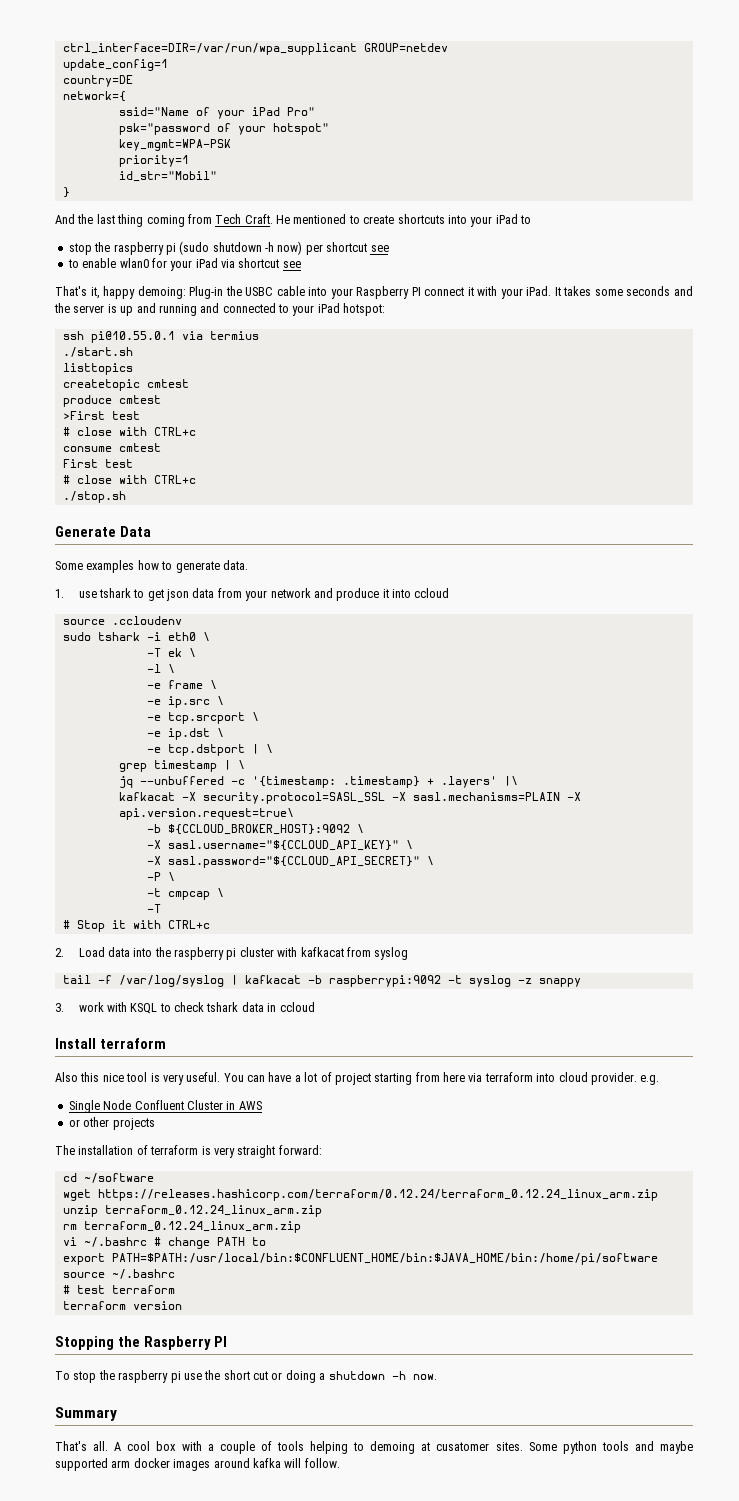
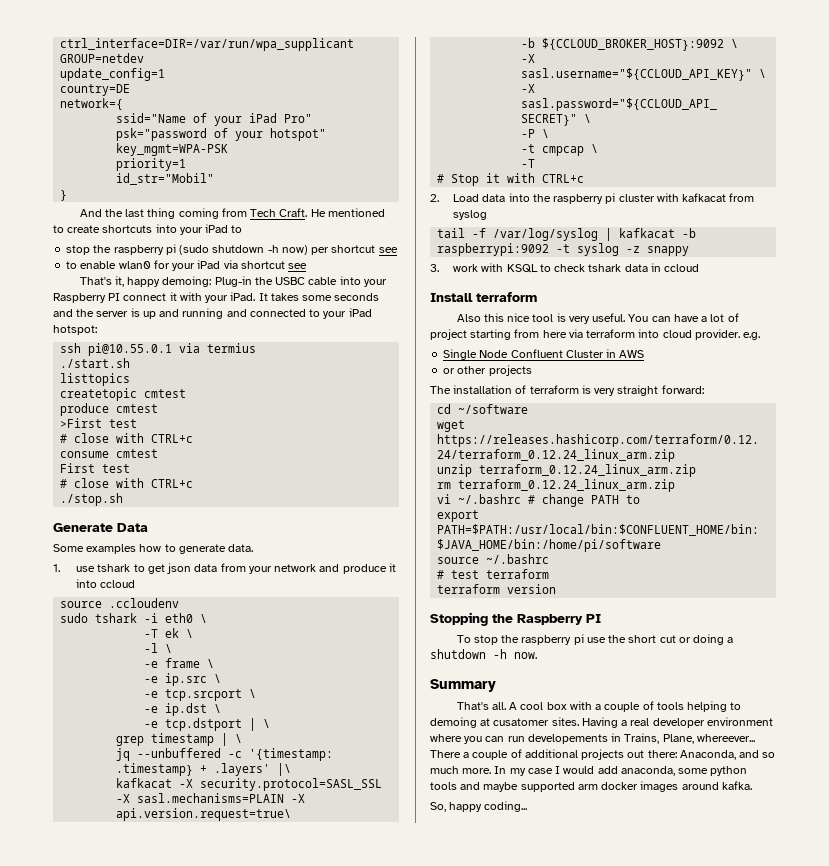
- Some python tools and maybe supported arm docker images around kafka will follow.
+ Having a real developer environment where you can run developements in Trains, Plane, whereever... There a couple of additional projects out there: Anaconda, and so much more. In my case I would add anaconda, some python tools and maybe supported arm docker images around kafka.
+ So, happy coding...

